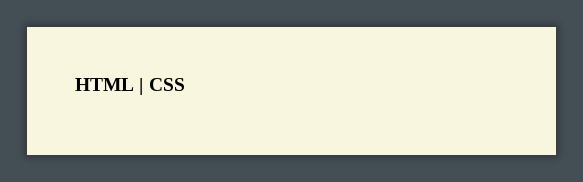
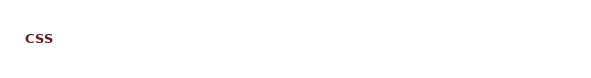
- HTML | CSS
+ CSS

